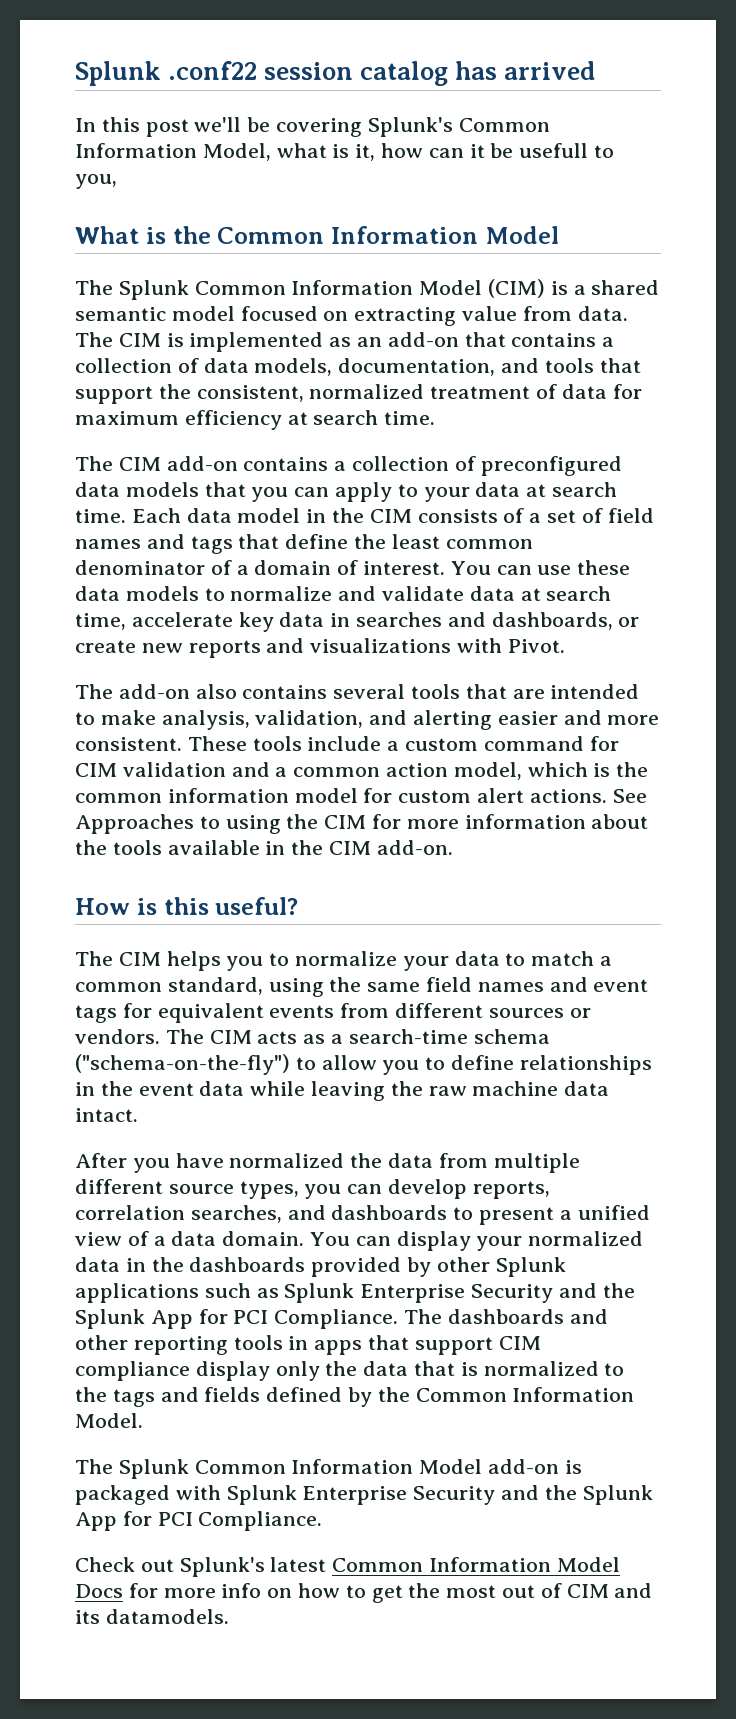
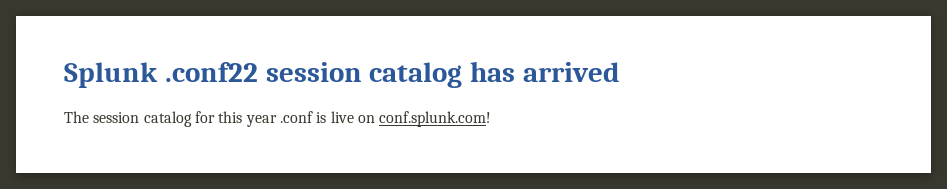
- In this post we'll be covering Splunk's Common Information Model, what is it, how can it be usefull to you,
- What is the Common Information Model
- The Splunk Common Information Model (CIM) is a shared semantic model focused on extracting value from data. The CIM is implemented as an add-on that contains a collection of data models, documentation, and tools that support the consistent, normalized treatment of data for maximum efficiency at search time.
- The CIM add-on contains a collection of preconfigured data models that you can apply to your data at search time. Each data model in the CIM consists of a set of field names and tags that define the least common denominator of a domain of interest. You can use these data models to normalize and validate data at search time, accelerate key data in searches and dashboards, or create new reports and visualizations with Pivot.
- The add-on also contains several tools that are intended to make analysis, validation, and alerting easier and more consistent. These tools include a custom command for CIM validation and a common action model, which is the common information model for custom alert actions. See Approaches to using the CIM for more information about the tools available in the CIM add-on.
- How is this useful?
- The CIM helps you to normalize your data to match a common standard, using the same field names and event tags for equivalent events from different sources or vendors. The CIM acts as a search-time schema ("schema-on-the-fly") to allow you to define relationships in the event data while leaving the raw machine data intact.
- After you have normalized the data from multiple different source types, you can develop reports, correlation searches, and dashboards to present a unified view of a data domain. You can display your normalized data in the dashboards provided by other Splunk applications such as Splunk Enterprise Security and the Splunk App for PCI Compliance. The dashboards and other reporting tools in apps that support CIM compliance display only the data that is normalized to the tags and fields defined by the Common Information Model.
- The Splunk Common Information Model add-on is packaged with Splunk Enterprise Security and the Splunk App for PCI Compliance.
- Check out Splunk's latest Common Information Model Docs for more info on how to get the most out of CIM and its datamodels.
+ The session catalog for this year .conf is live on conf.splunk.com!

